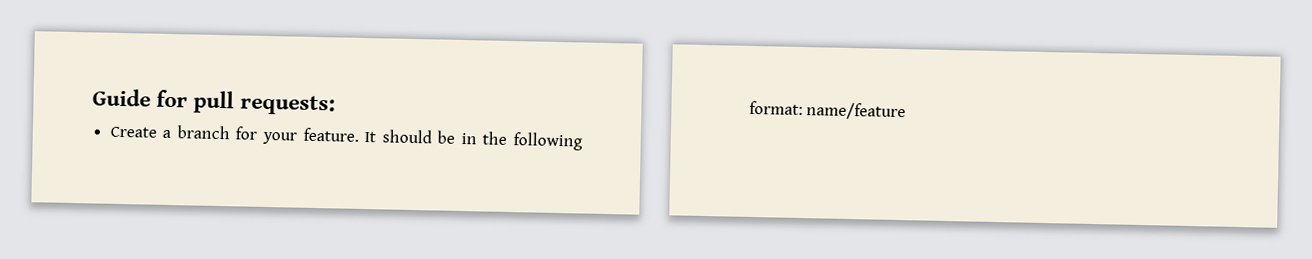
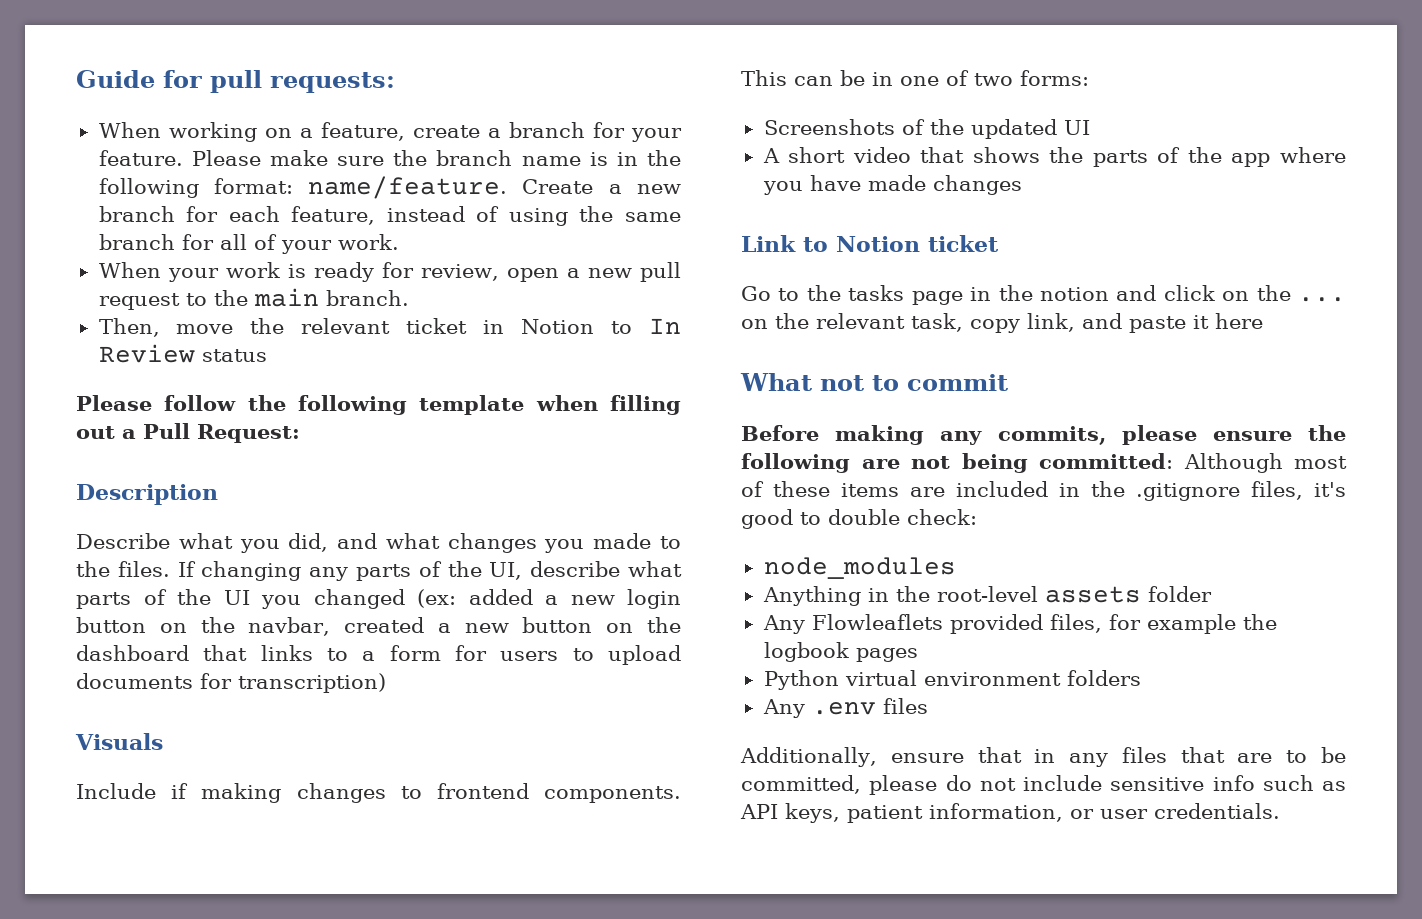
- Create a branch for your feature.
+ When working on a feature, create a branch for your feature.
- It should be in the following format: name/feature
+ Please make sure the branch name is in the following format: name/feature. Create a new branch for each feature, instead of using the same branch for all of your work.
+ When your work is ready for review, open a new pull request to the main branch.
+ Then, move the relevant ticket in Notion to In Review status
+ Please follow the following template when filling out a Pull Request:
+ Description
+ Describe what you did, and what changes you made to the files. If changing any parts of the UI, describe what parts of the UI you changed (ex: added a new login button on the navbar, created a new button on the dashboard that links to a form for users to upload documents for transcription)
+ Visuals
+ Include if making changes to frontend components. This can be in one of two forms:
+ Screenshots of the updated UI
+ A short video that shows the parts of the app where you have made changes
+ Link to Notion ticket
+ Go to the tasks page in the notion and click on the ... on the relevant task, copy link, and paste it here
+ What not to commit
+ Before making any commits, please ensure the following are not being committed: Although most of these items are included in the .gitignore files, it's good to double check:
+ node_modules
+ Anything in the root-level assets folder
+ Any Flowleaflets provided files, for example the logbook pages
+ Python virtual environment folders
+ Any .env files
+ Additionally, ensure that in any files that are to be committed, please do not include sensitive info such as API keys, patient information, or user credentials.

